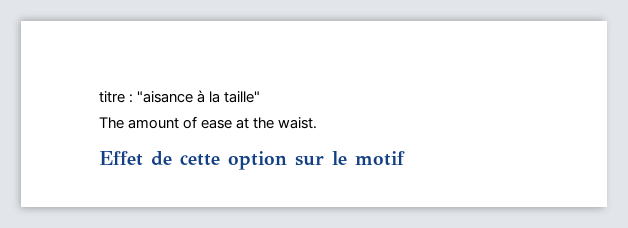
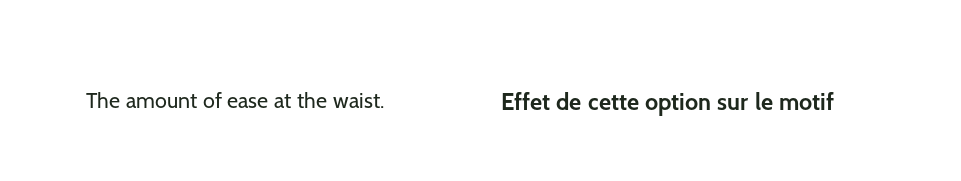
- titre : "aisance à la taille"

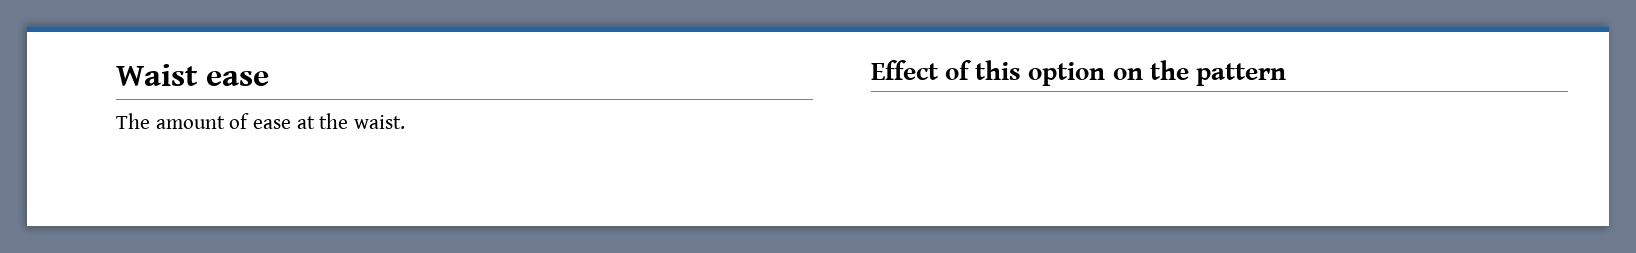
+ Waist ease
- Effet de cette option sur le motif
+ Effect of this option on the pattern

